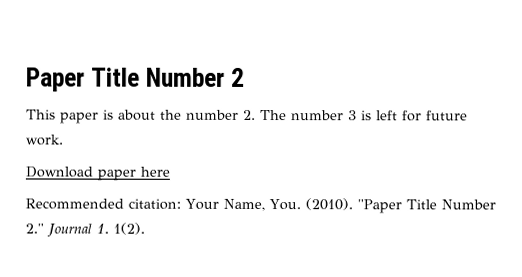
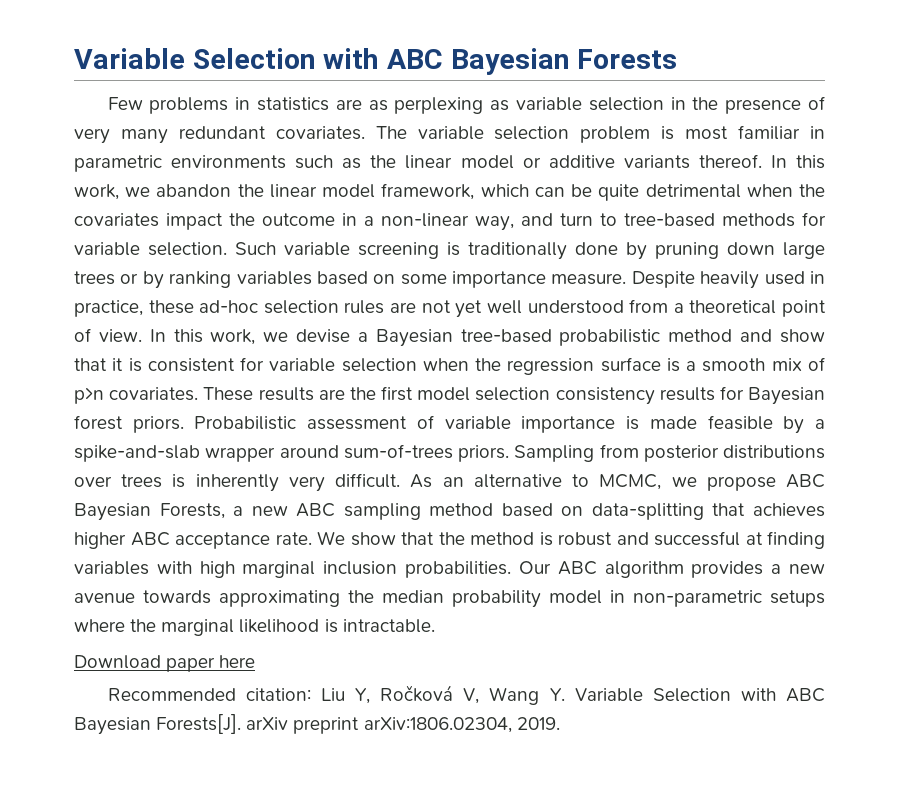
- Paper Title Number 2
- This paper is about the number 2. The number 3 is left for future work.
+ Variable Selection with ABC Bayesian Forests
+ Few problems in statistics are as perplexing as variable selection in the presence of very many redundant covariates. The variable selection problem is most familiar in parametric environments such as the linear model or additive variants thereof. In this work, we abandon the linear model framework, which can be quite detrimental when the covariates impact the outcome in a non-linear way, and turn to tree-based methods for variable selection. Such variable screening is traditionally done by pruning down large trees or by ranking variables based on some importance measure. Despite heavily used in practice, these ad-hoc selection rules are not yet well understood from a theoretical point of view. In this work, we devise a Bayesian tree-based probabilistic method and show that it is consistent for variable selection when the regression surface is a smooth mix of p>n covariates. These results are the first model selection consistency results for Bayesian forest priors. Probabilistic assessment of variable importance is made feasible by a spike-and-slab wrapper around sum-of-trees priors. Sampling from posterior distributions over trees is inherently very difficult. As an alternative to MCMC, we propose ABC Bayesian Forests, a new ABC sampling method based on data-splitting that achieves higher ABC acceptance rate. We show that the method is robust and successful at finding variables with high marginal inclusion probabilities. Our ABC algorithm provides a new avenue towards approximating the median probability model in non-parametric setups where the marginal likelihood is intractable.
- Recommended citation: Your Name, You. (2010). "Paper Title Number 2." Journal 1. 1(2).
+ Recommended citation: Liu Y, Ročková V, Wang Y. Variable Selection with ABC Bayesian Forests[J]. arXiv preprint arXiv:1806.02304, 2019.

